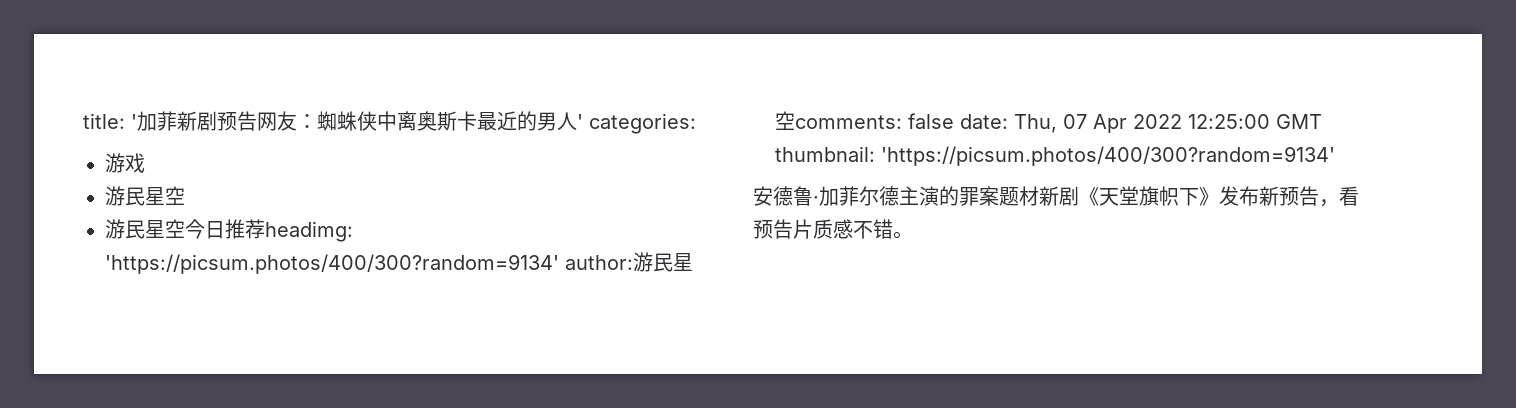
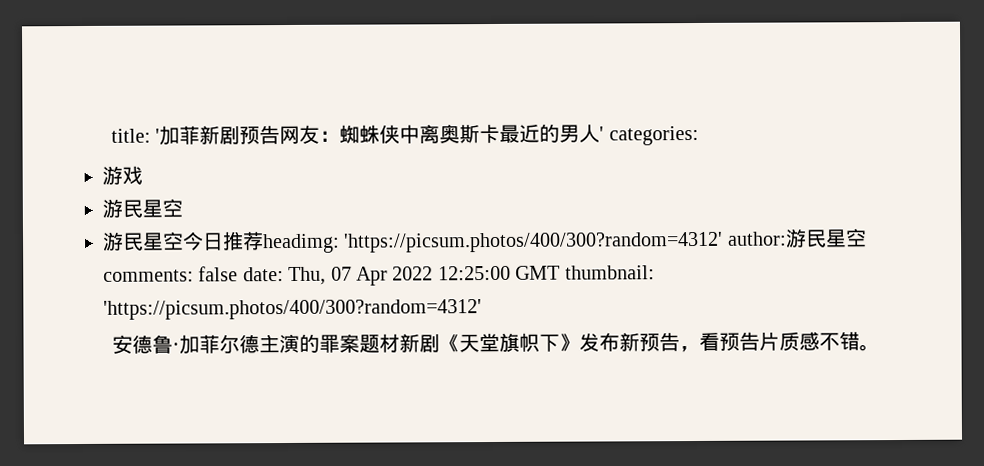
- 游民星空今日推荐headimg: 'https://picsum.photos/400/300?random=9134' author:游民星空comments: false date: Thu, 07 Apr 2022 12:25:00 GMT thumbnail: 'https://picsum.photos/400/300?random=9134'
+ 游民星空今日推荐headimg: 'https://picsum.photos/400/300?random=4312' author:游民星空comments: false date: Thu, 07 Apr 2022 12:25:00 GMT thumbnail: 'https://picsum.photos/400/300?random=4312'

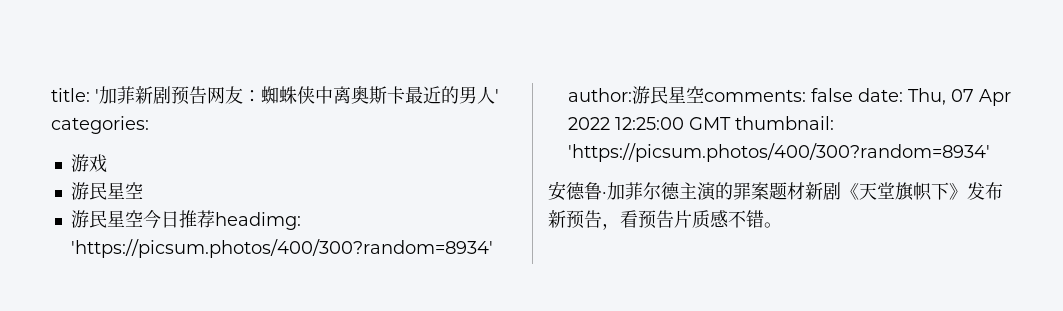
- 游民星空今日推荐headimg: 'https://picsum.photos/400/300?random=4312' author:游民星空comments: false date: Thu, 07 Apr 2022 12:25:00 GMT thumbnail: 'https://picsum.photos/400/300?random=4312'
+ 游民星空今日推荐headimg: 'https://picsum.photos/400/300?random=8934' author:游民星空comments: false date: Thu, 07 Apr 2022 12:25:00 GMT thumbnail: 'https://picsum.photos/400/300?random=8934'

